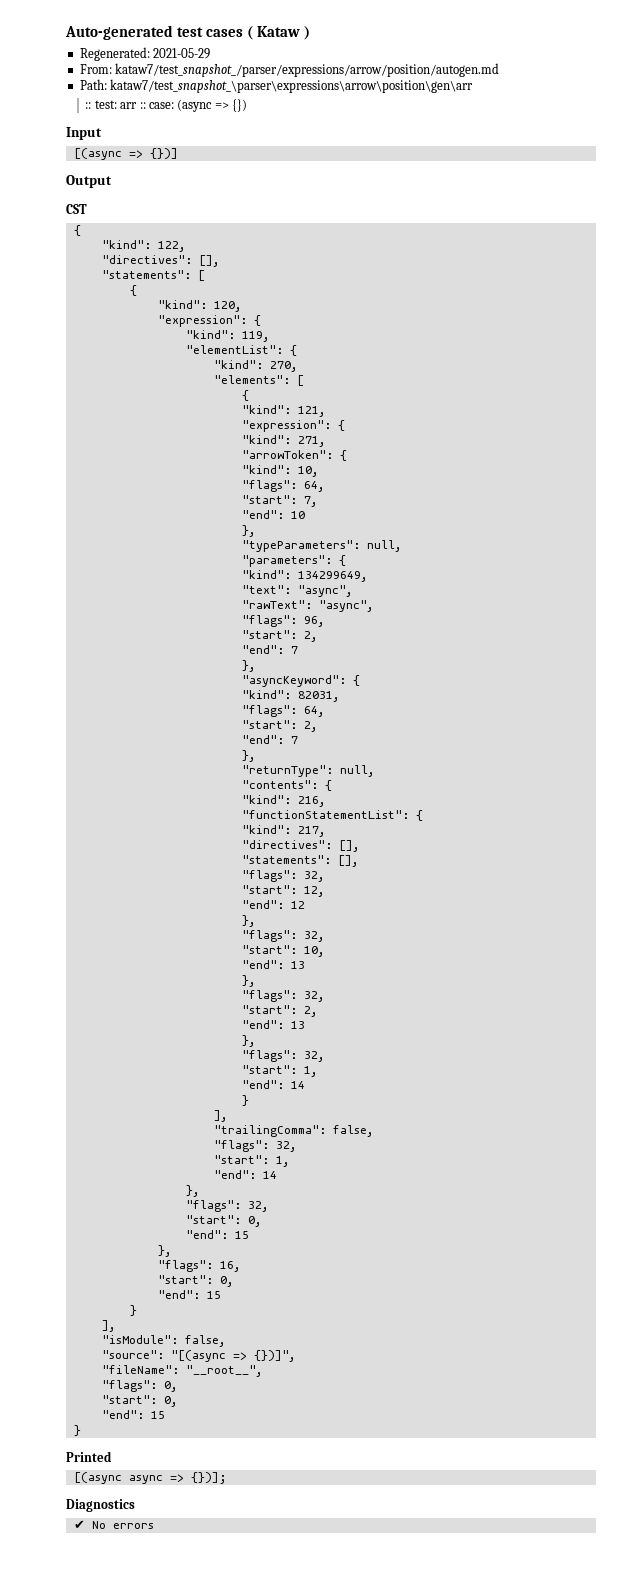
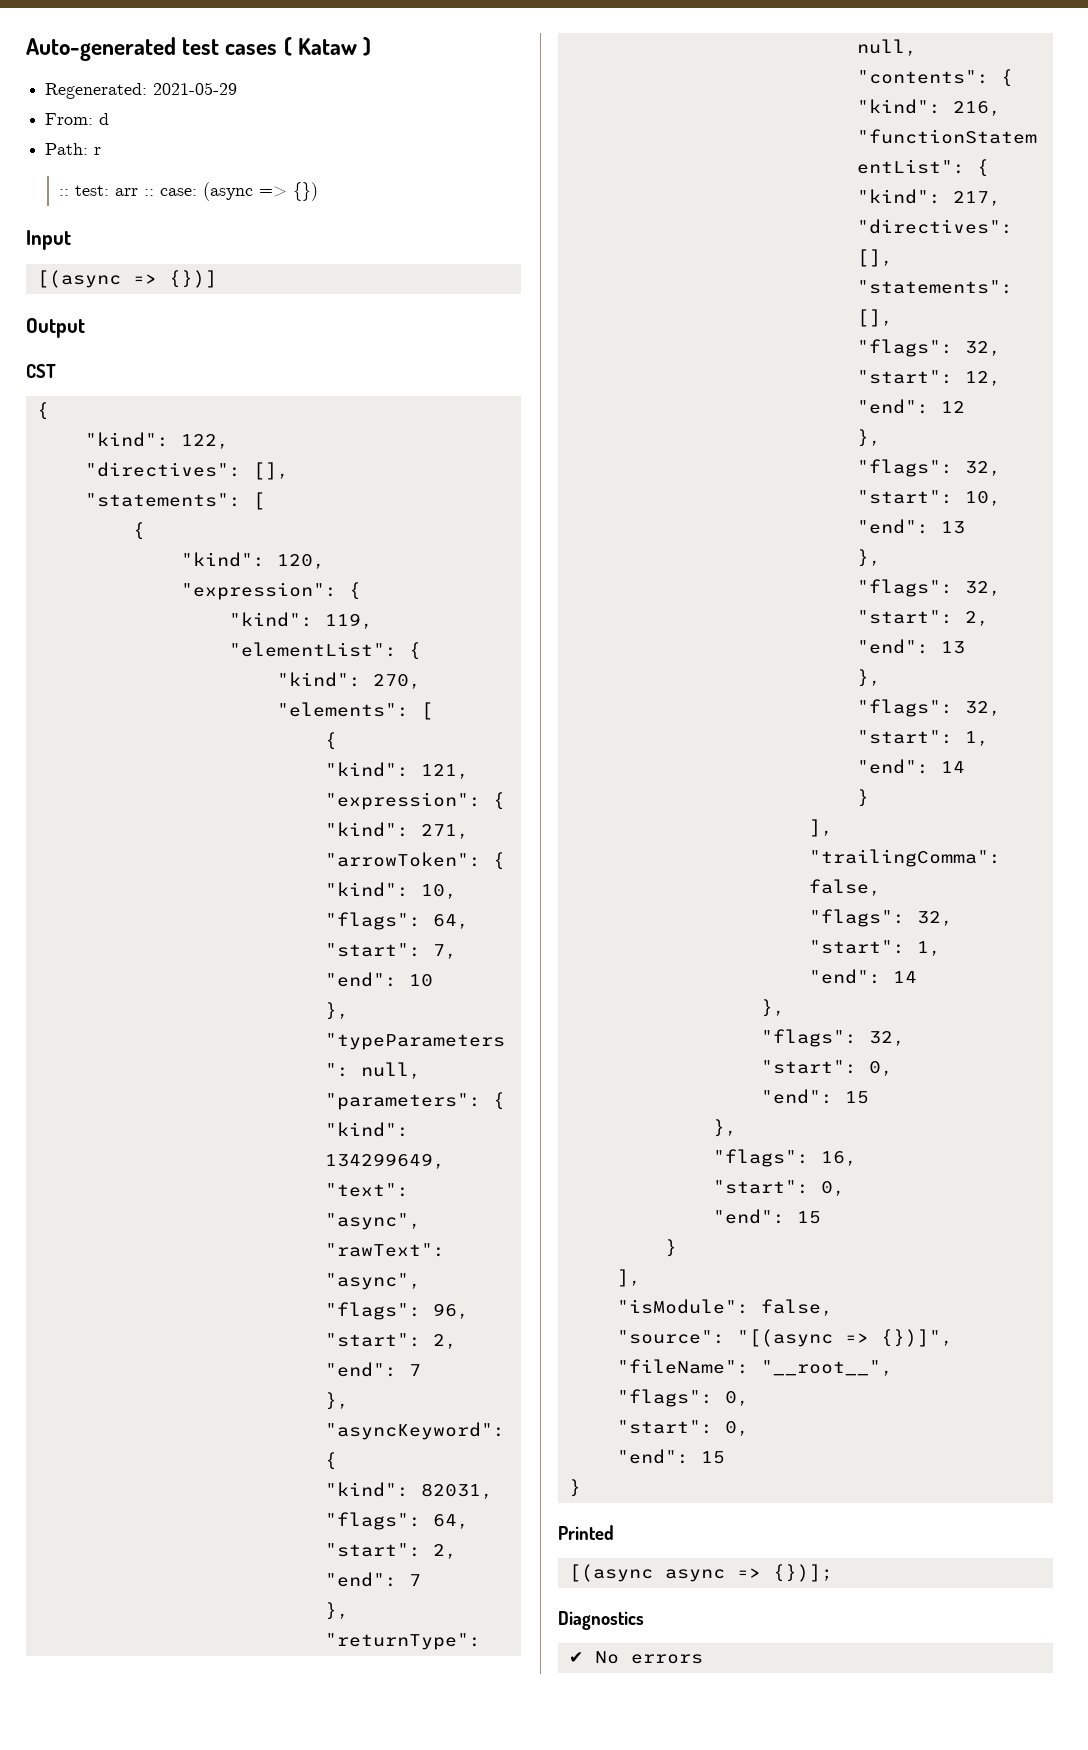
- From: kataw7/test_snapshot_/parser/expressions/arrow/position/autogen.md
+ From: d
- Path: kataw7/test_snapshot_\parser\expressions\arrow\position\gen\arr
+ Path: r

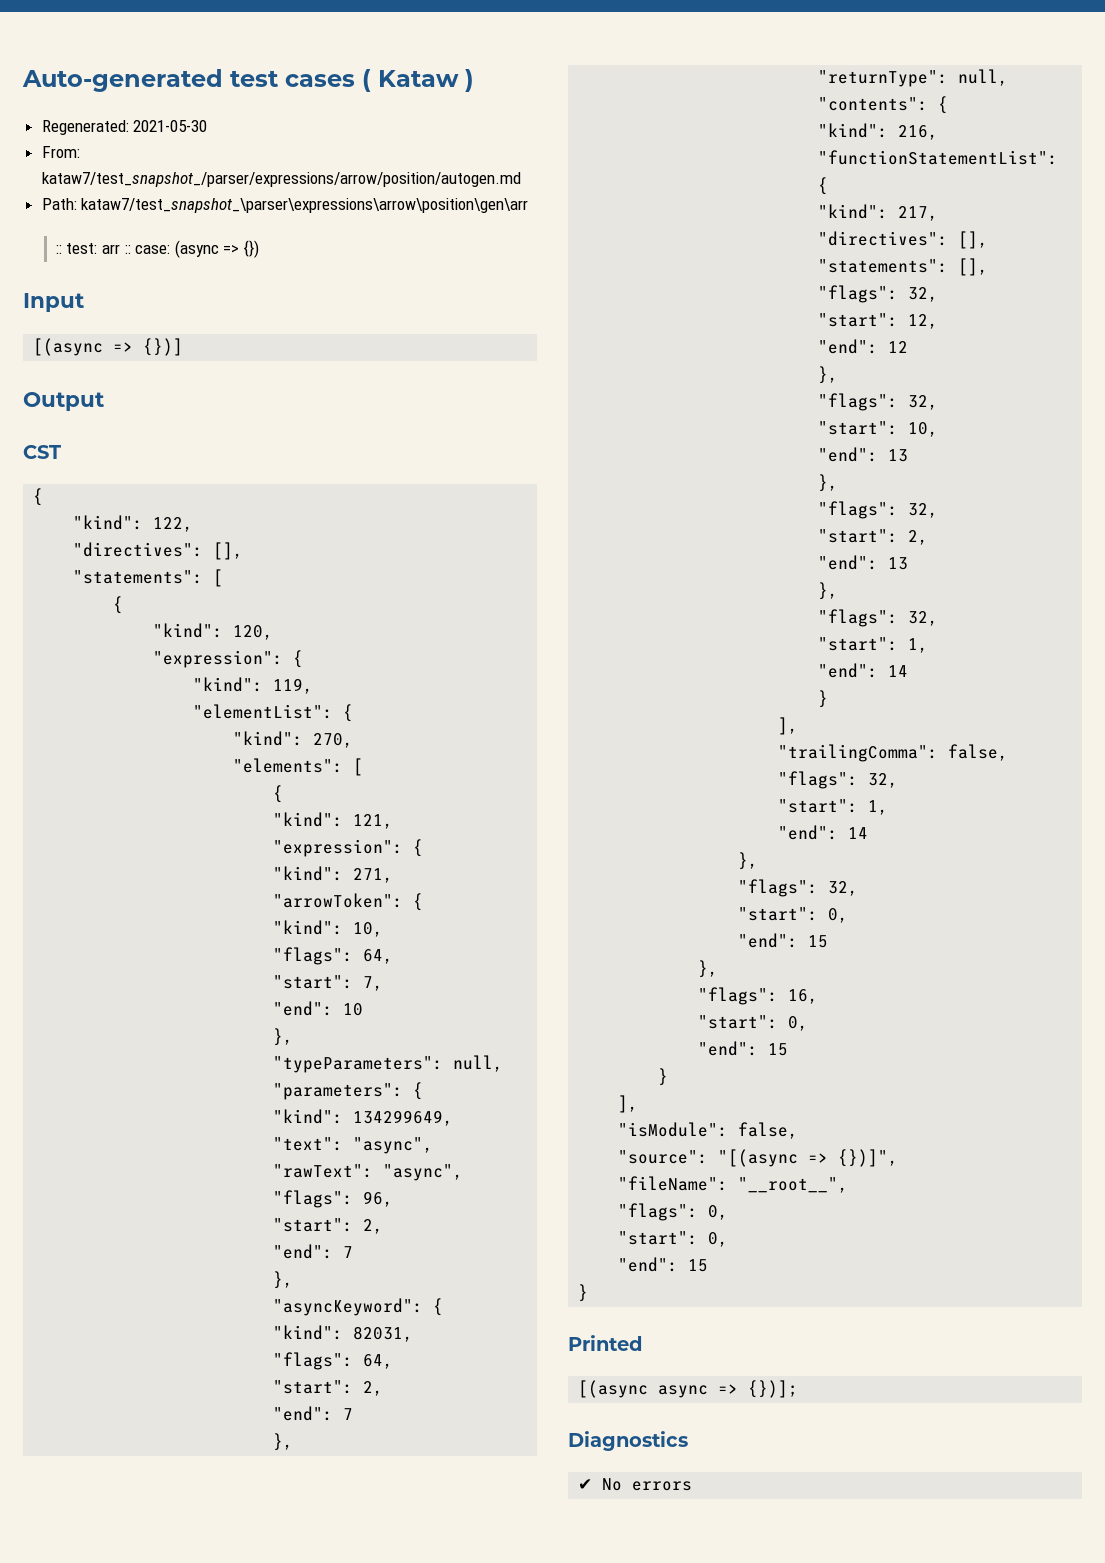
- Regenerated: 2021-05-29
+ Regenerated: 2021-05-30
- From: d
+ From: kataw7/test_snapshot_/parser/expressions/arrow/position/autogen.md
- Path: r
+ Path: kataw7/test_snapshot_\parser\expressions\arrow\position\gen\arr

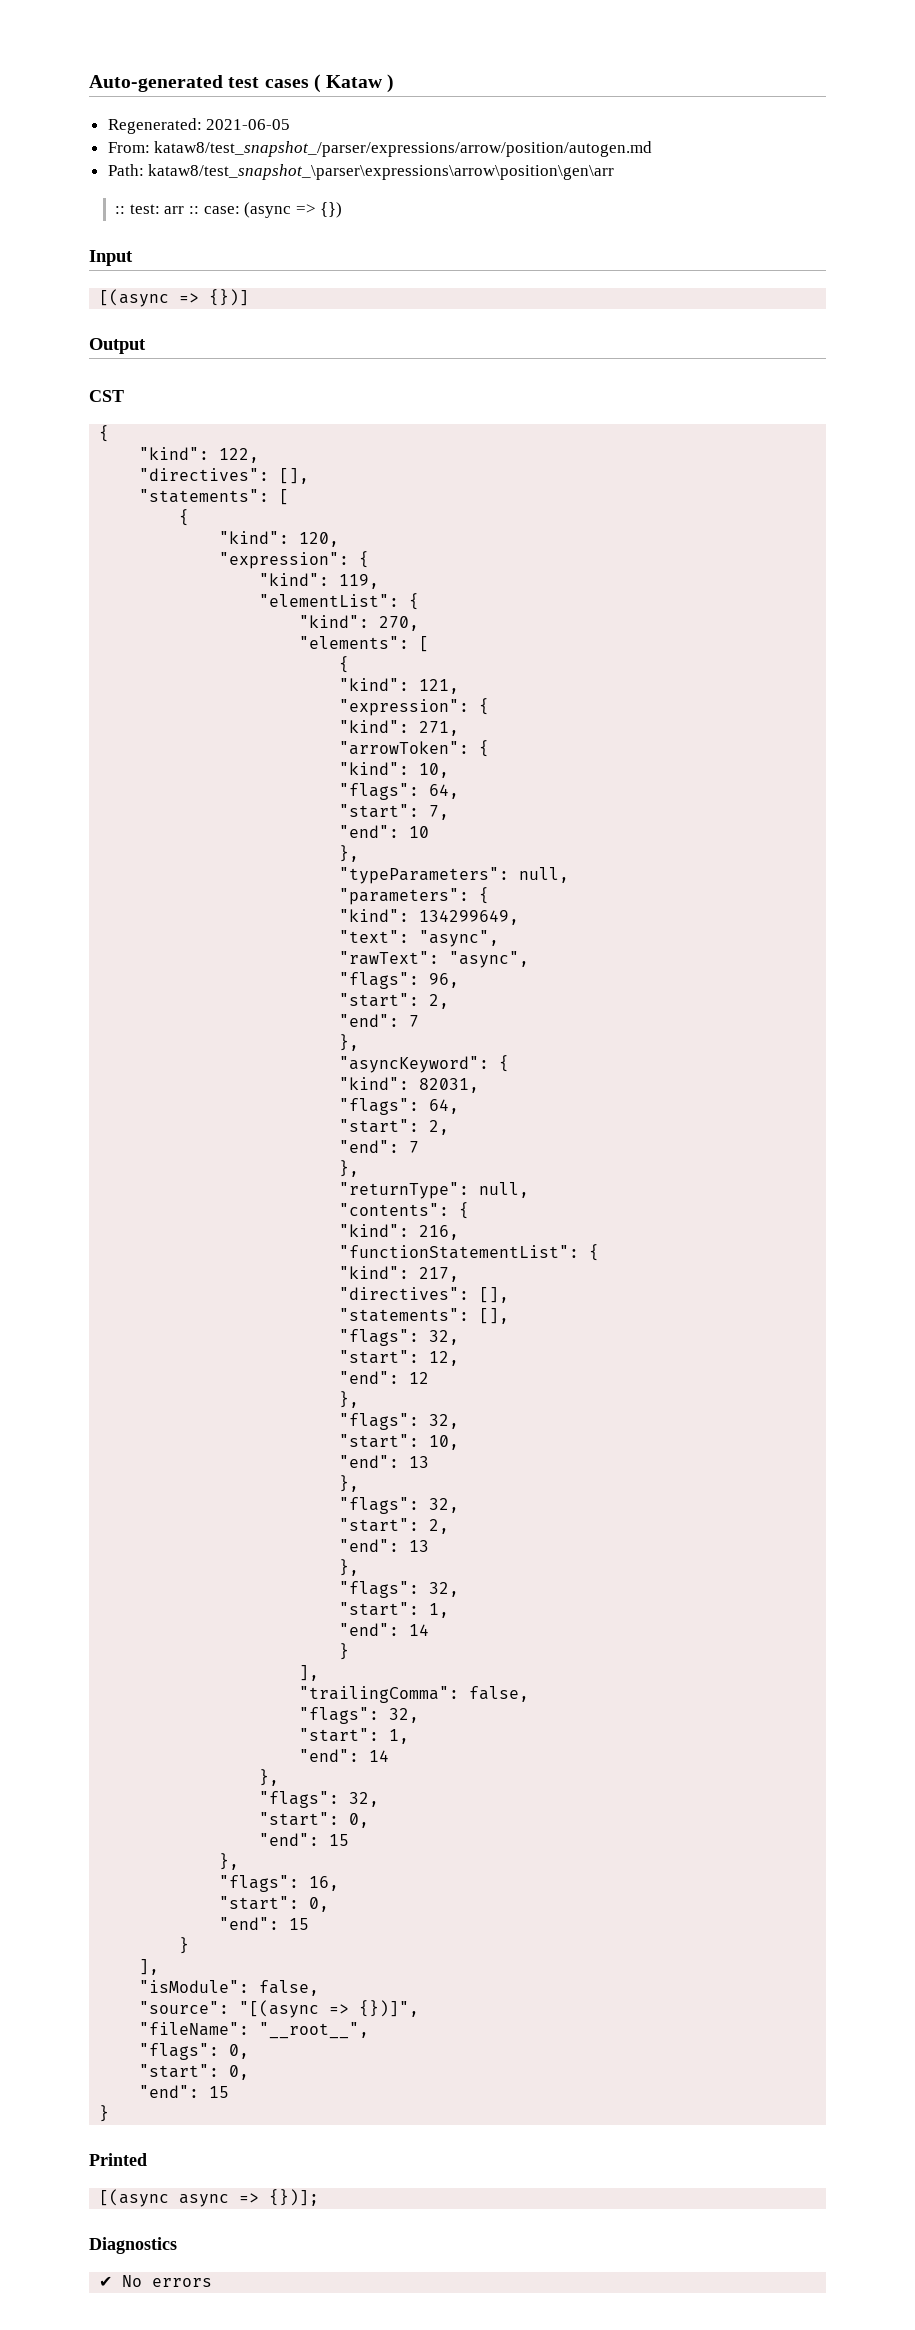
- Regenerated: 2021-05-30
+ Regenerated: 2021-06-05
- From: kataw7/test_snapshot_/parser/expressions/arrow/position/autogen.md
+ From: kataw8/test_snapshot_/parser/expressions/arrow/position/autogen.md
- Path: kataw7/test_snapshot_\parser\expressions\arrow\position\gen\arr
+ Path: kataw8/test_snapshot_\parser\expressions\arrow\position\gen\arr

